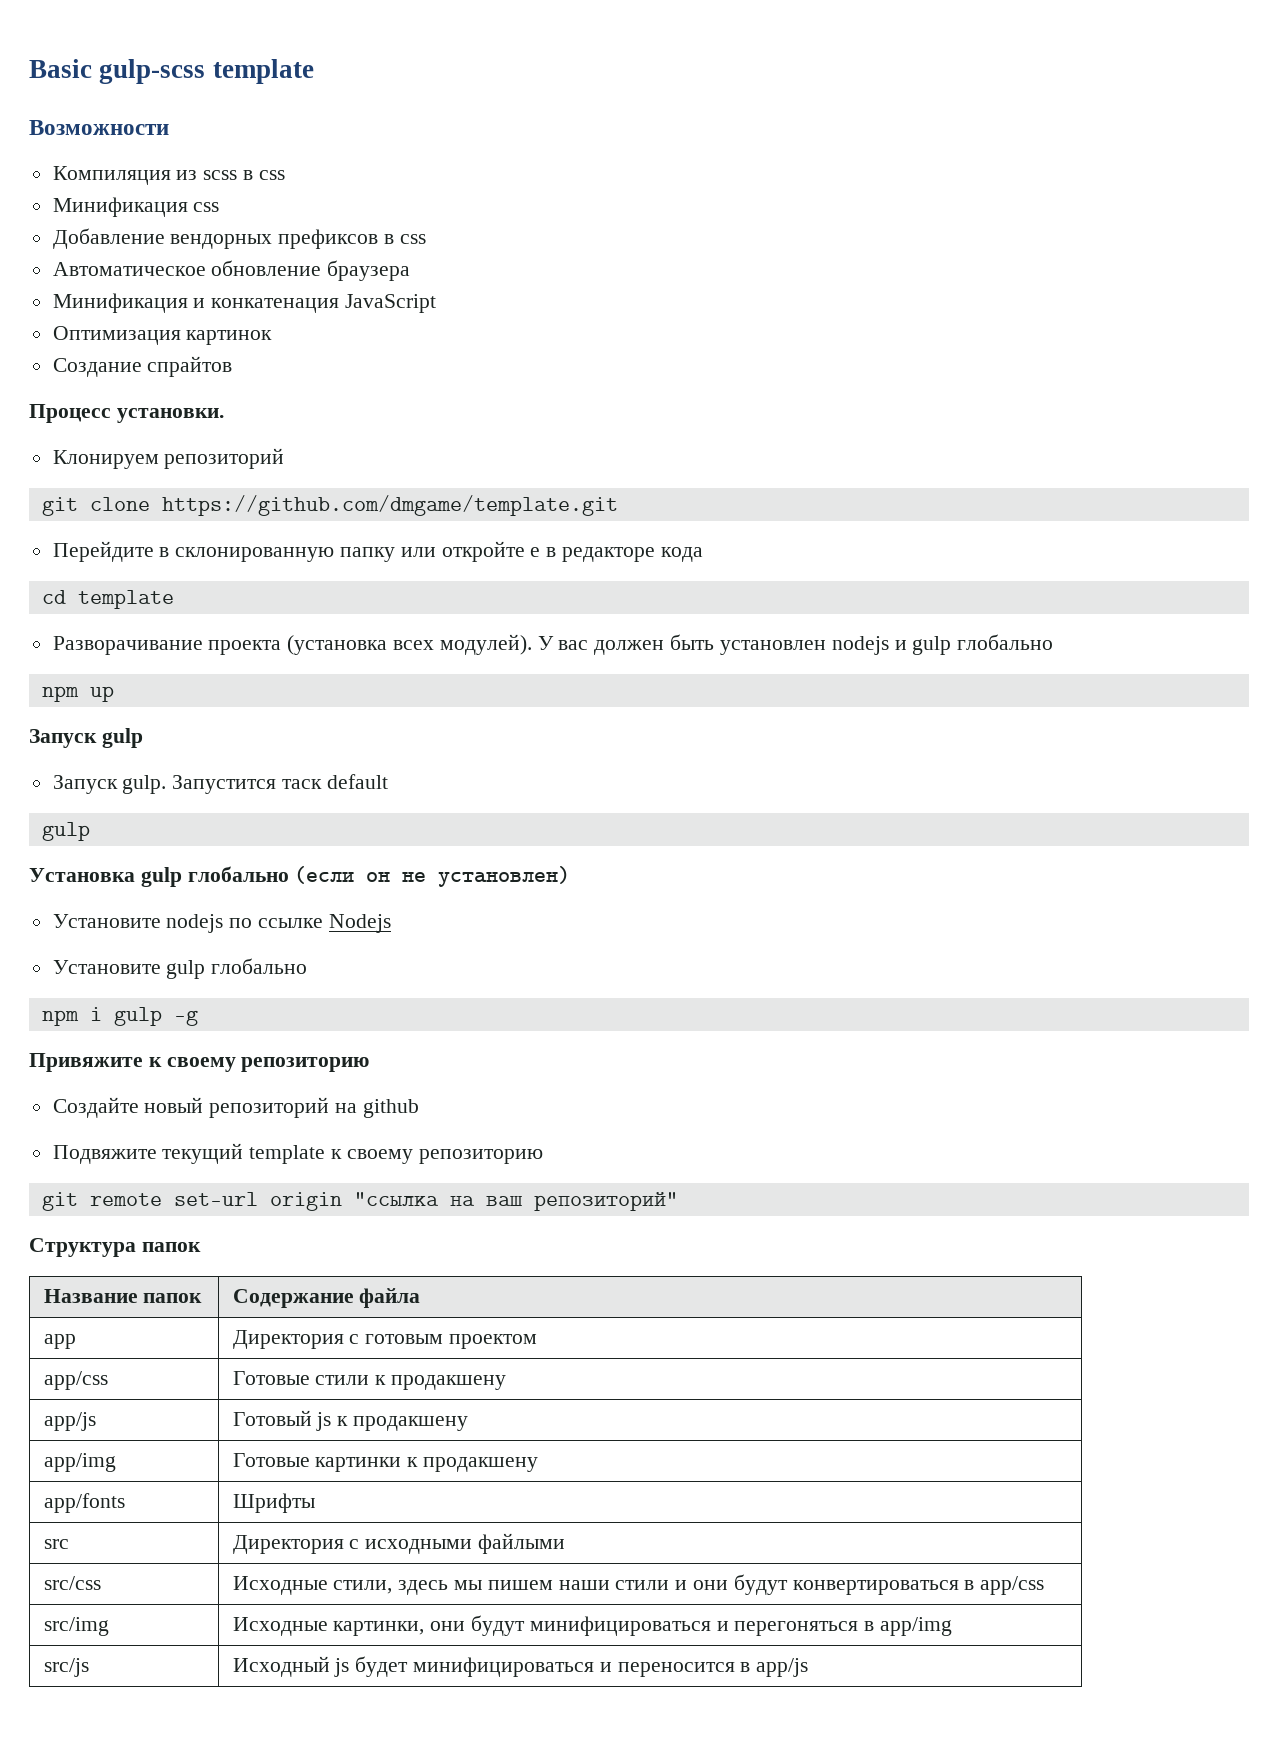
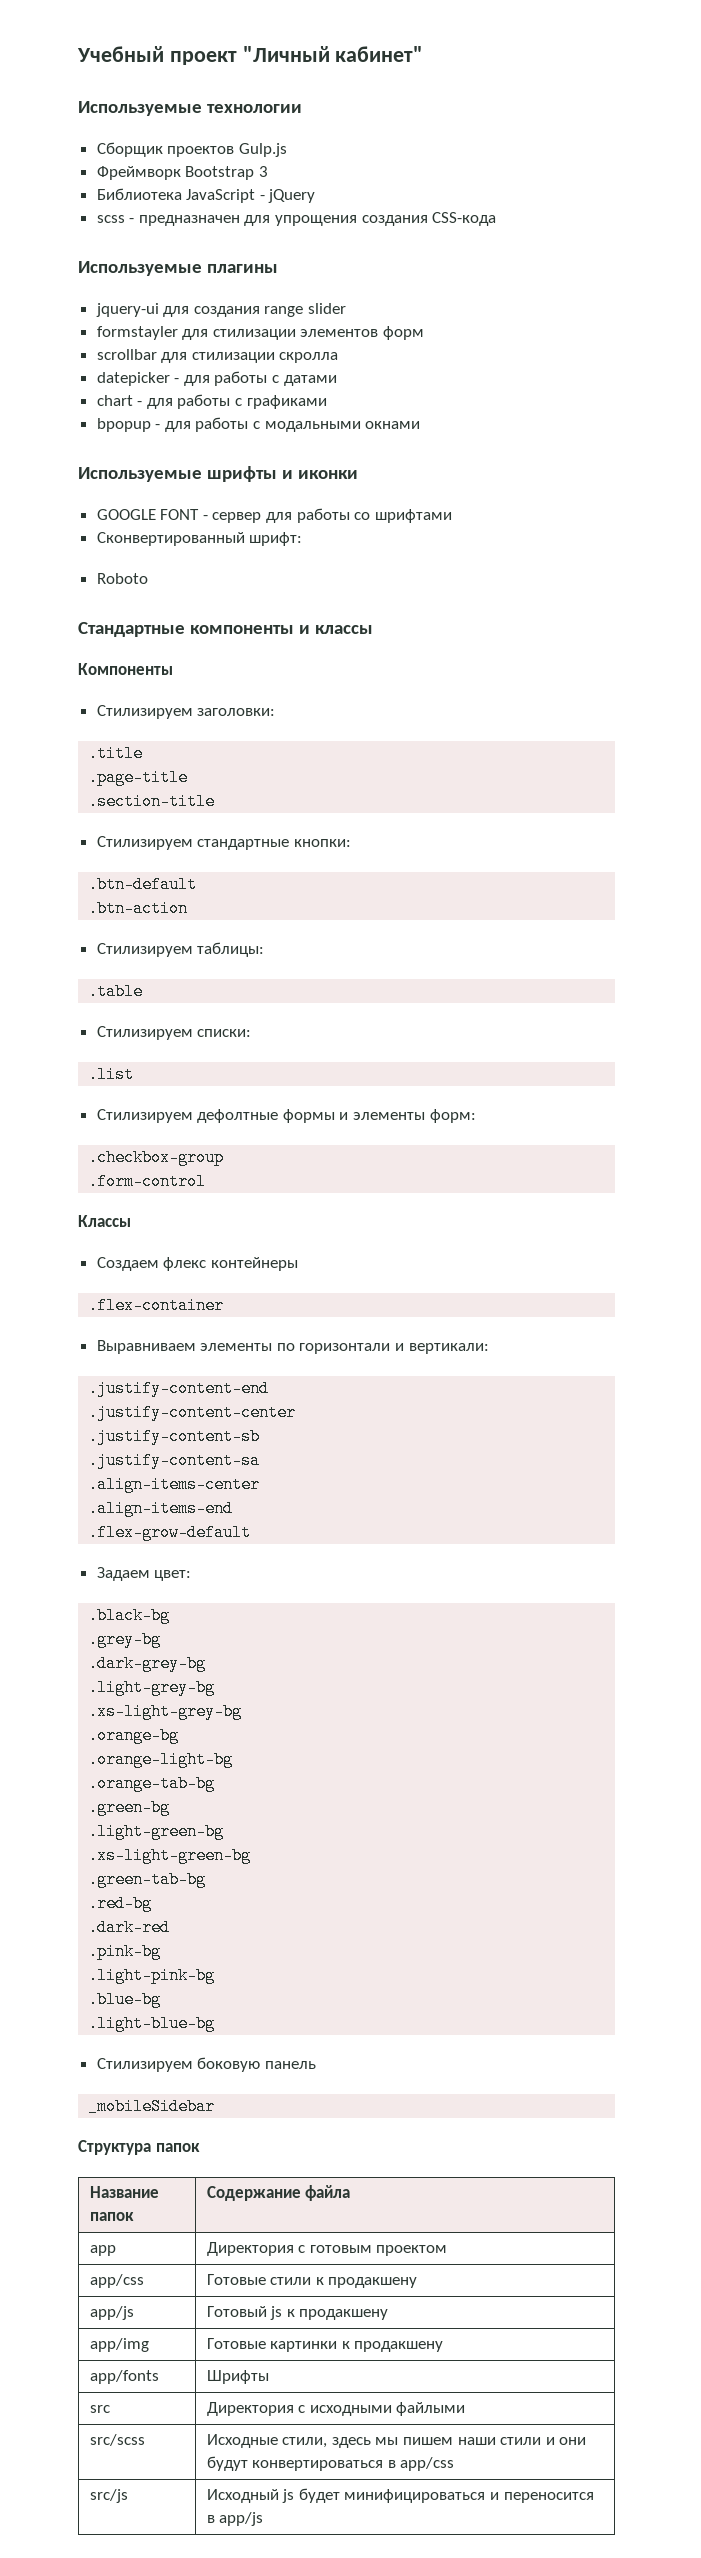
- Basic gulp-scss template
- Возможности
- Компиляция из scss в css
- Минификация css
- Добавление вендорных префиксов в css
- Автоматическое обновление браузера
- Минификация и конкатенация JavaScript
- Оптимизация картинок
- Создание спрайтов
- Процесс установки.
- Клонируем репозиторий
- git clone https://github.com/dmgame/template.git
- Перейдите в склонированную папку или откройте е в редакторе кода
- cd template
- Разворачивание проекта (установка всех модулей). У вас должен быть установлен nodejs и gulp глобально
- npm up
- Запуск gulp
- Запуск gulp. Запустится таск default
- gulp
- Установка gulp глобально (если он не установлен)
- Установите nodejs по ссылке Nodejs
- Установите gulp глобально
- npm i gulp -g
- Привяжите к своему репозиторию
- Создайте новый репозиторий на github
- Подвяжите текущий template к своему репозиторию
- git remote set-url origin "ссылка на ваш репозиторий"
+ Учебный проект "Личный кабинет"
+ Используемые технологии
+ Сборщик проектов Gulp.js
+ Фреймворк Bootstrap 3
+ Библиотека JavaScript - jQuery
+ scss - предназначен для упрощения создания CSS-кода
+ Используемые плагины
+ jquery-ui для создания range slider
+ formstayler для стилизации элементов форм
+ scrollbar для стилизации скролла
+ datepicker - для работы с датами
+ chart - для работы с графиками
+ bpopup - для работы с модальными окнами
+ Используемые шрифты и иконки
+ GOOGLE FONT - сервер для работы со шрифтами
+ Сконвертированный шрифт:
+ Roboto
+ Стандартные компоненты и классы
+ Компоненты
+ Стилизируем заголовки:
+ .title
+ .page-title
+ .section-title
+ Стилизируем стандартные кнопки:
+ .btn-default
+ .btn-action
+ Стилизируем таблицы:
+ .table
+ Стилизируем списки:
+ .list
+ Стилизируем дефолтные формы и элементы форм:
+ .checkbox-group
+ .form-control
+ Классы
+ Создаем флекс контейнеры
+ .flex-container
+ Выравниваем элементы по горизонтали и вертикали:
+ .justify-content-end
+ .justify-content-center
+ .justify-content-sb
+ .justify-content-sa
+ .align-items-center
+ .align-items-end
+ .flex-grow-default
+ Задаем цвет:
+ .black-bg
+ .grey-bg
+ .dark-grey-bg
+ .light-grey-bg
+ .xs-light-grey-bg
+ .orange-bg
+ .orange-light-bg
+ .orange-tab-bg
+ .green-bg
+ .light-green-bg
+ .xs-light-green-bg
+ .green-tab-bg
+ .red-bg
+ .dark-red
+ .pink-bg
+ .light-pink-bg
+ .blue-bg
+ .light-blue-bg
+ Стилизируем боковую панель
+ _mobileSidebar
- src/css | Исходные стили, здесь мы пишем наши стили и они будут конвертироваться в app/css
+ src/scss | Исходные стили, здесь мы пишем наши стили и они будут конвертироваться в app/css
- src/img | Исходные картинки, они будут минифицироваться и перегоняться в app/img

